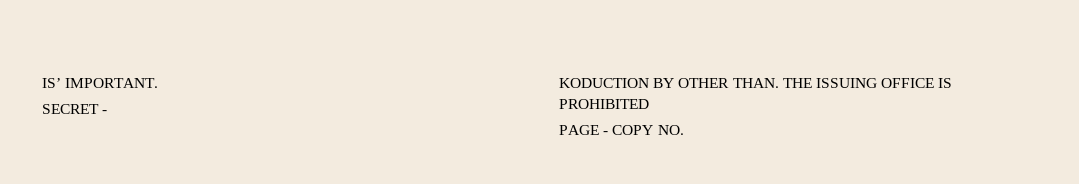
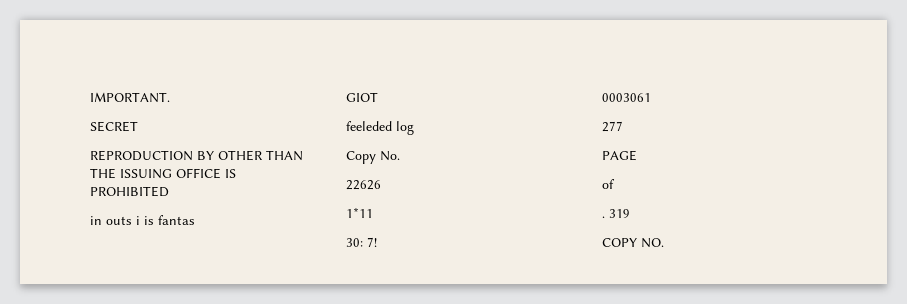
- IS’ IMPORTANT.
+ IMPORTANT.
- SECRET -
- KODUCTION BY OTHER THAN. THE ISSUING OFFICE IS PROHIBITED
+ SECRET
+ REPRODUCTION BY OTHER THAN THE ISSUING OFFICE IS PROHIBITED
- PAGE - COPY NO.
+ in outs i is fantas
+ GIOT
+ feeleded log
+ Copy No.
+ 22626
+ 1*11
+ 30: 7!
+ 0003061
+ 277
+ PAGE
+ of
+ . 319
+ COPY NO.

